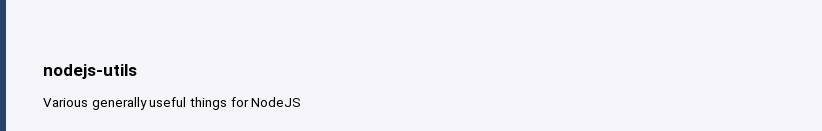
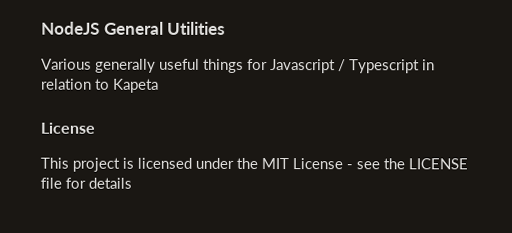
- nodejs-utils
+ NodeJS General Utilities
- Various generally useful things for NodeJS
+ Various generally useful things for Javascript / Typescript in relation to Kapeta
+ License
+ This project is licensed under the MIT License - see the LICENSE file for details

